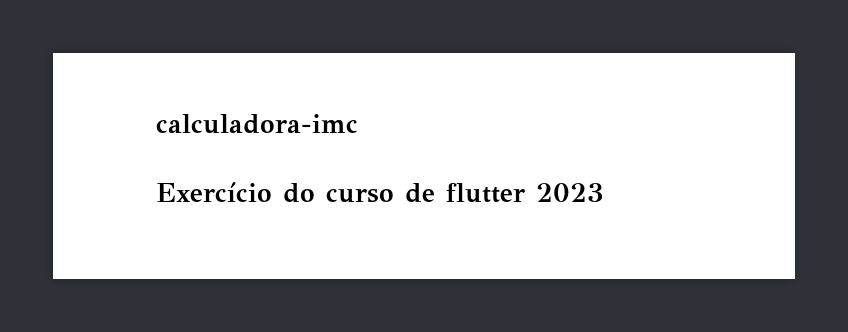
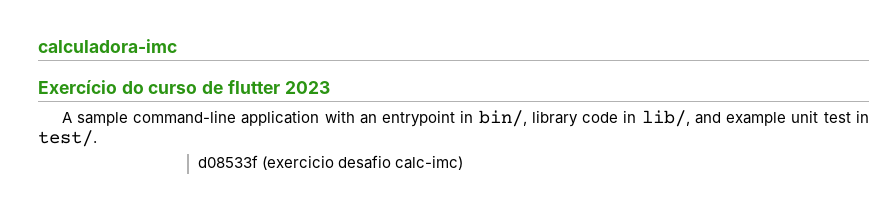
+ A sample command-line application with an entrypoint in bin/, library code in lib/, and example unit test in test/.
+ d08533f (exercicio desafio calc-imc)

